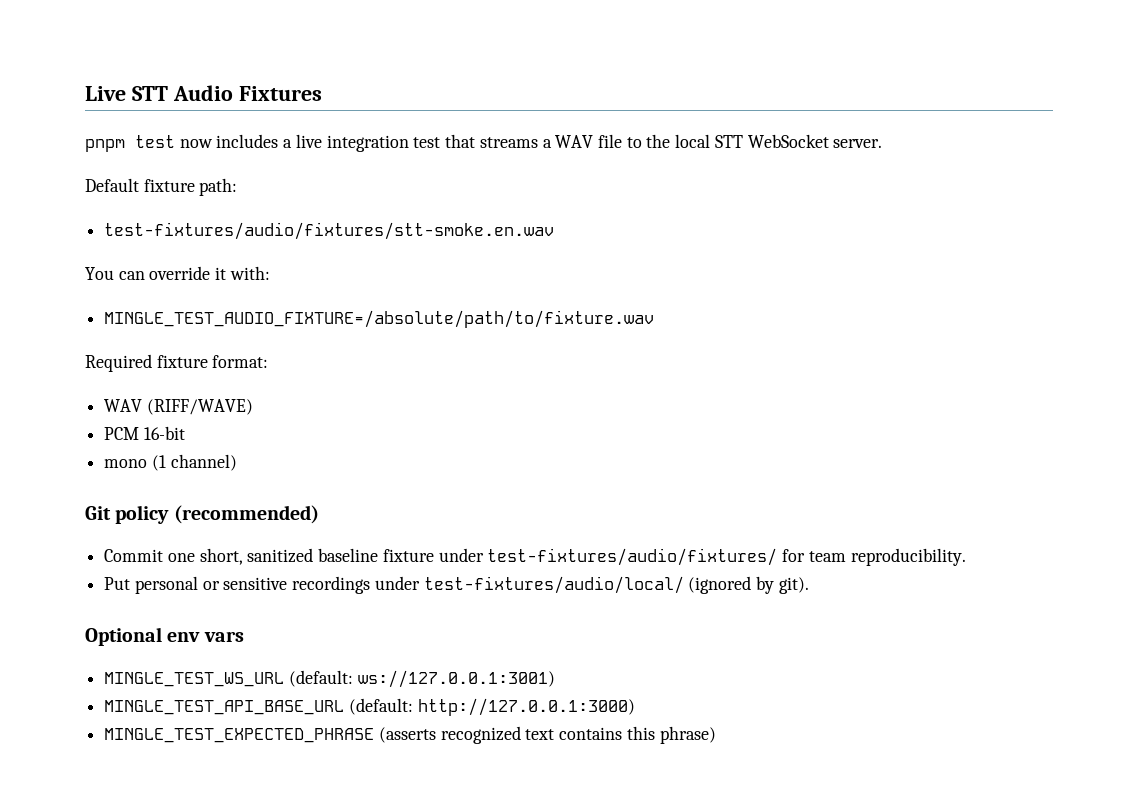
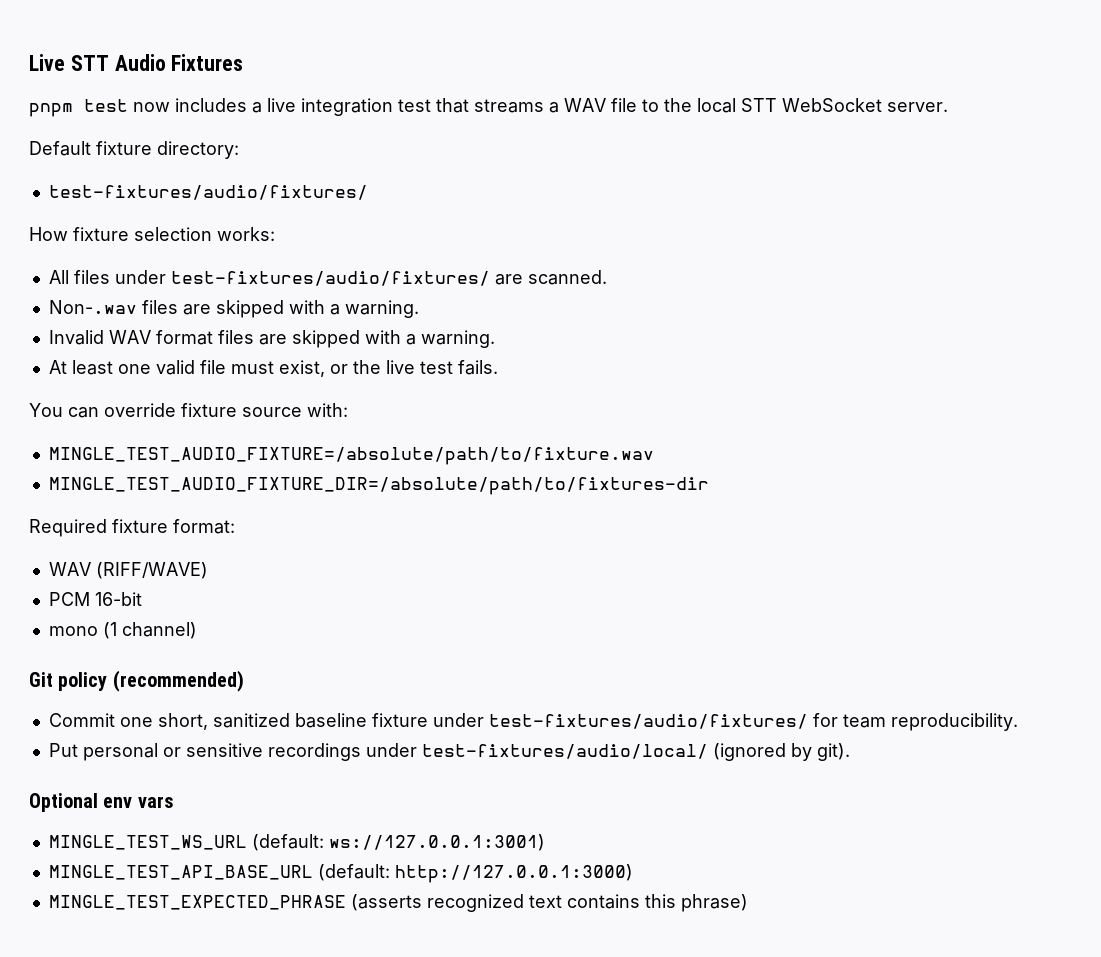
- Default fixture path:
- test-fixtures/audio/fixtures/stt-smoke.en.wav
+ Default fixture directory:
+ test-fixtures/audio/fixtures/
+ How fixture selection works:
+ All files under test-fixtures/audio/fixtures/ are scanned.
+ Non-.wav files are skipped with a warning.
+ Invalid WAV format files are skipped with a warning.
+ At least one valid file must exist, or the live test fails.
- You can override it with:
+ You can override fixture source with:
+ MINGLE_TEST_AUDIO_FIXTURE_DIR=/absolute/path/to/fixtures-dir

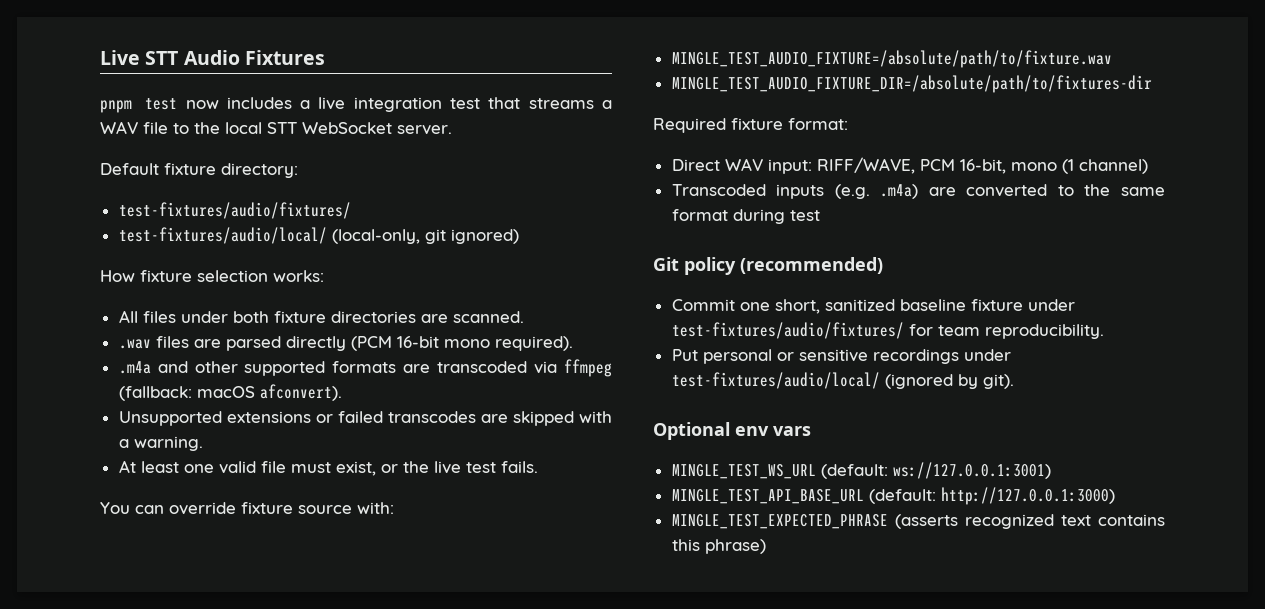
+ test-fixtures/audio/local/ (local-only, git ignored)
- All files under test-fixtures/audio/fixtures/ are scanned.
+ All files under both fixture directories are scanned.
- Non-.wav files are skipped with a warning.
- Invalid WAV format files are skipped with a warning.
+ .wav files are parsed directly (PCM 16-bit mono required).
+ .m4a and other supported formats are transcoded via ffmpeg (fallback: macOS afconvert).
+ Unsupported extensions or failed transcodes are skipped with a warning.
- WAV (RIFF/WAVE)
- PCM 16-bit
- mono (1 channel)
+ Direct WAV input: RIFF/WAVE, PCM 16-bit, mono (1 channel)
+ Transcoded inputs (e.g. .m4a) are converted to the same format during test

